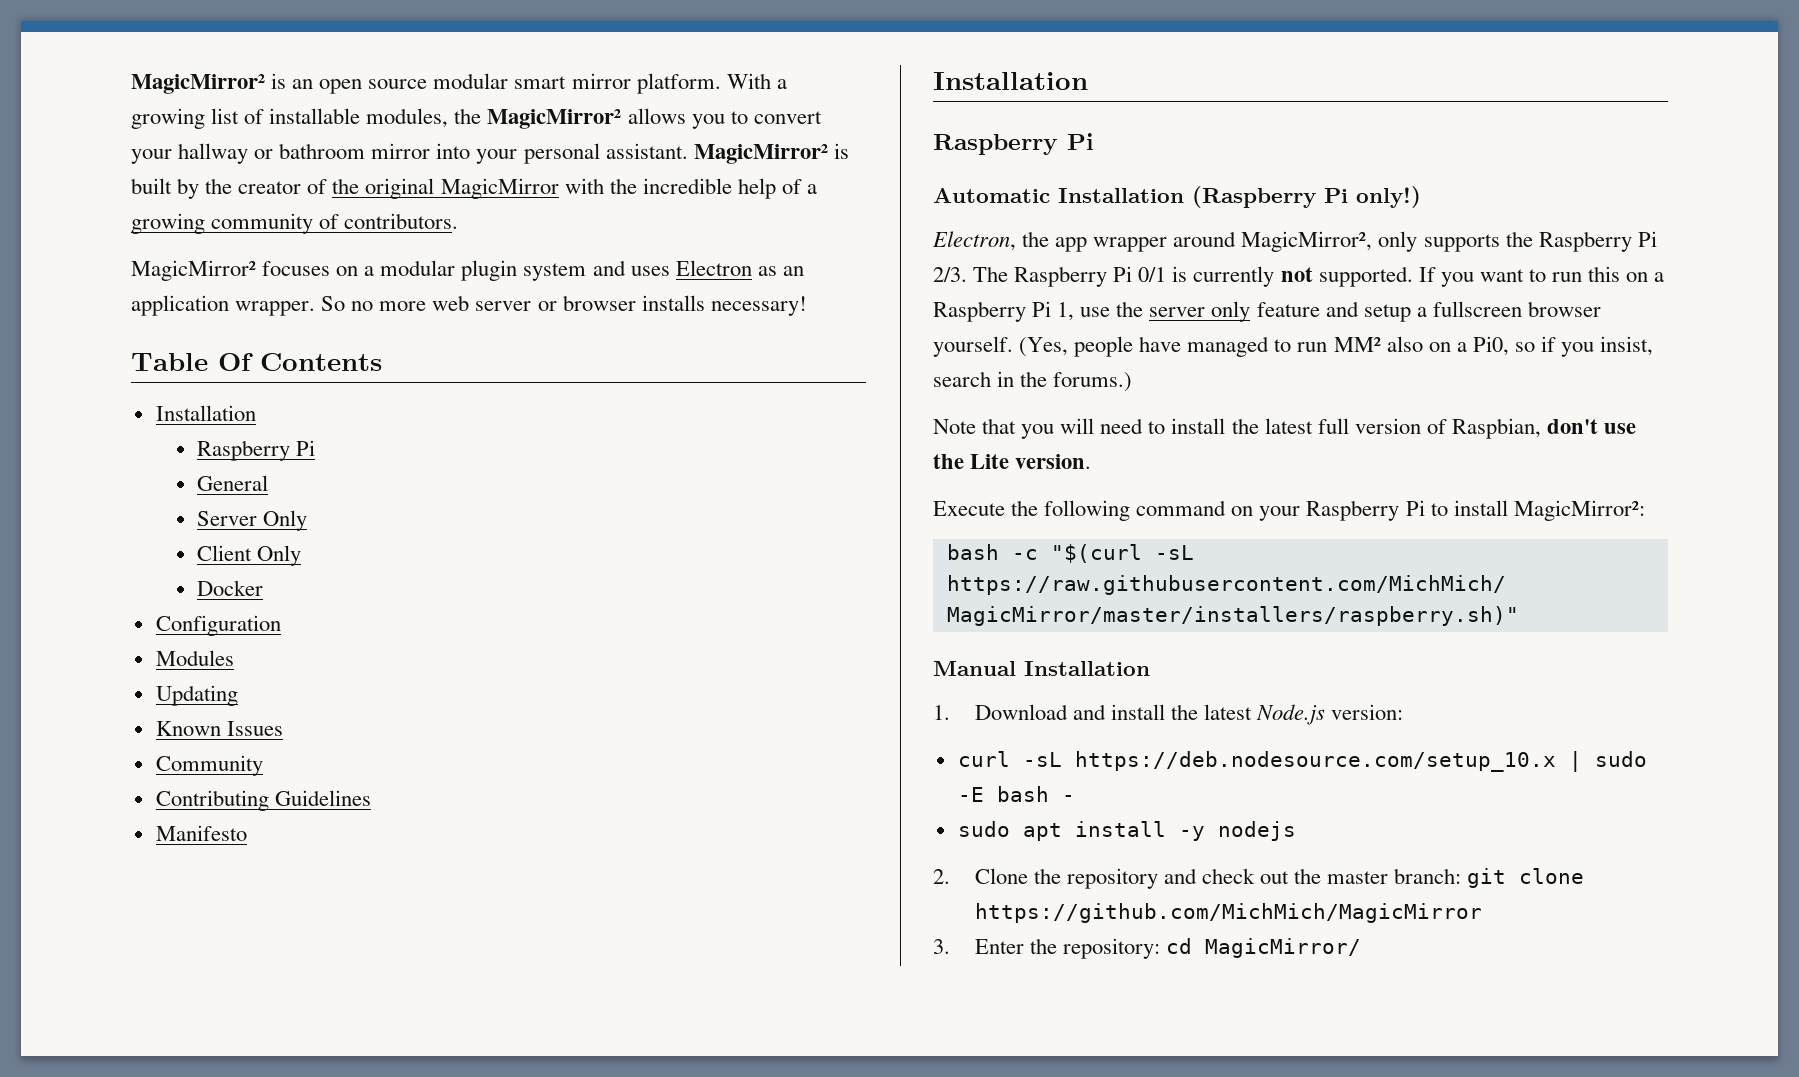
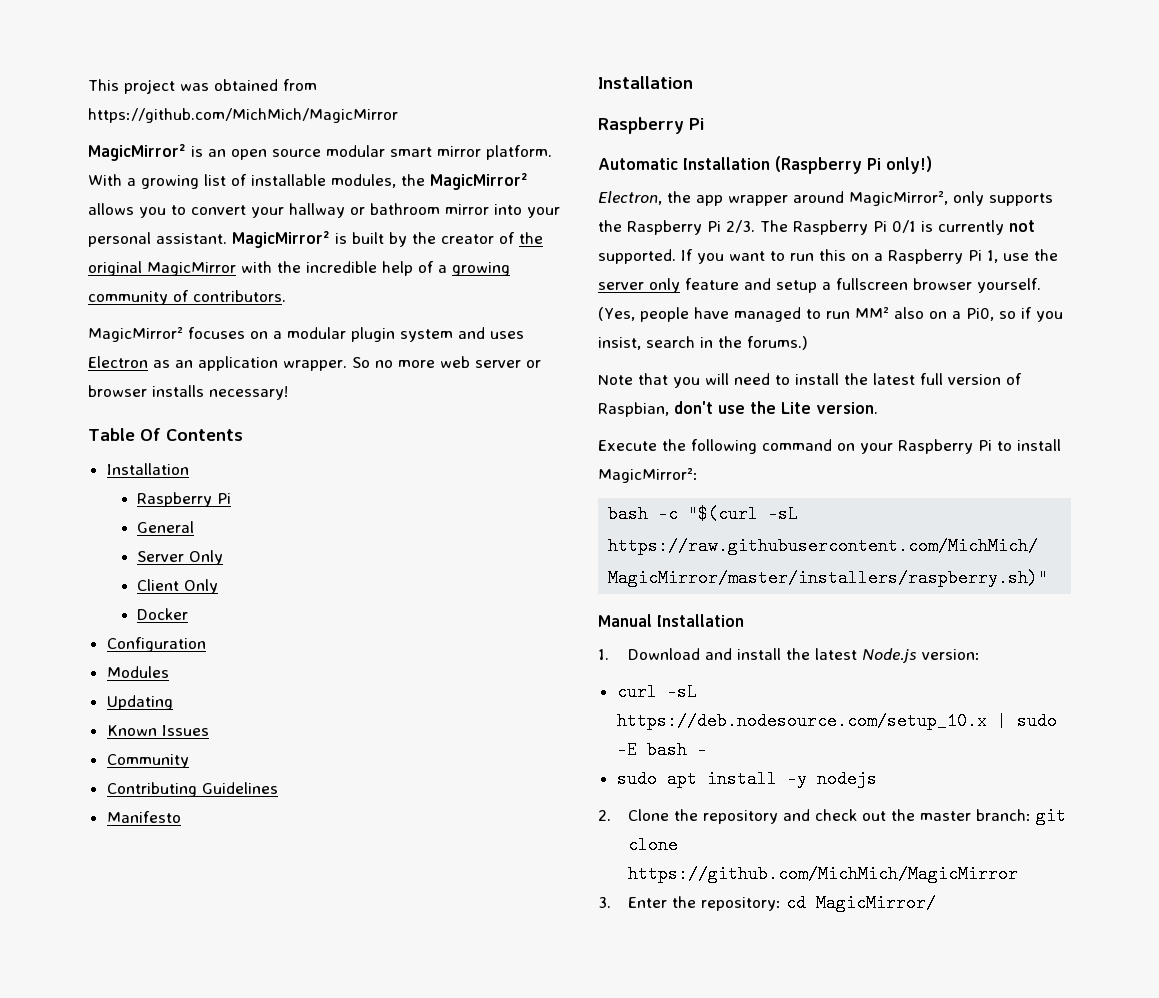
+ This project was obtained from https://github.com/MichMich/MagicMirror

